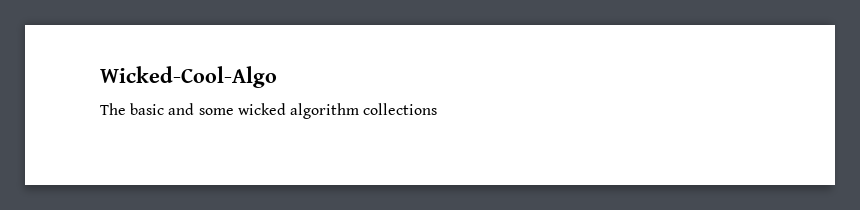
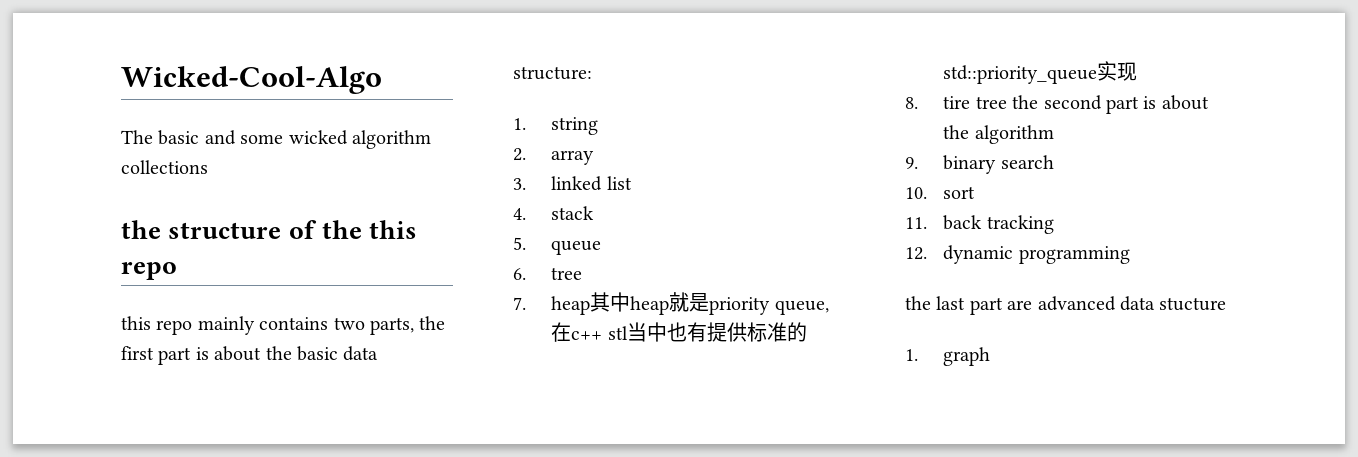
+ the structure of the this repo
+ this repo mainly contains two parts, the first part is about the basic data structure:
+ 1. string
+ 2. array
+ 3. linked list
+ 4. stack
+ 5. queue
+ 6. tree
+ 7. heap其中heap就是priority queue,在c++ stl当中也有提供标准的std::priority_queue实现
+ 8. tire tree the second part is about the algorithm
+ 9. binary search
+ 10. sort
+ 11. back tracking
+ 12. dynamic programming
+ the last part are advanced data stucture
+ 1. graph

